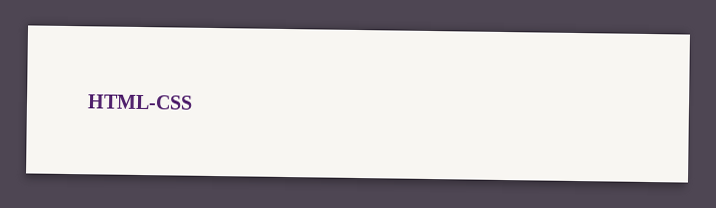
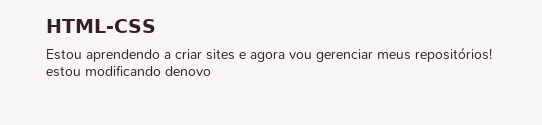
+ Estou aprendendo a criar sites e agora vou gerenciar meus repositórios! estou modificando denovo

